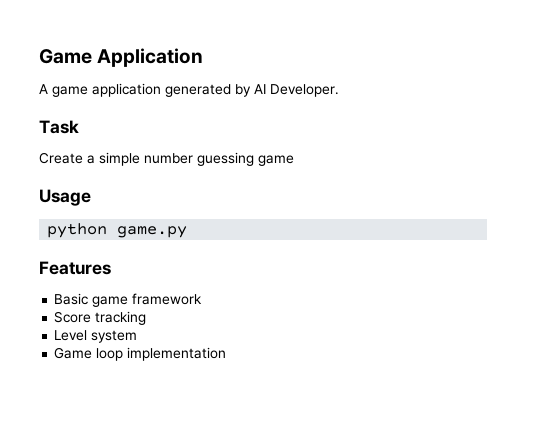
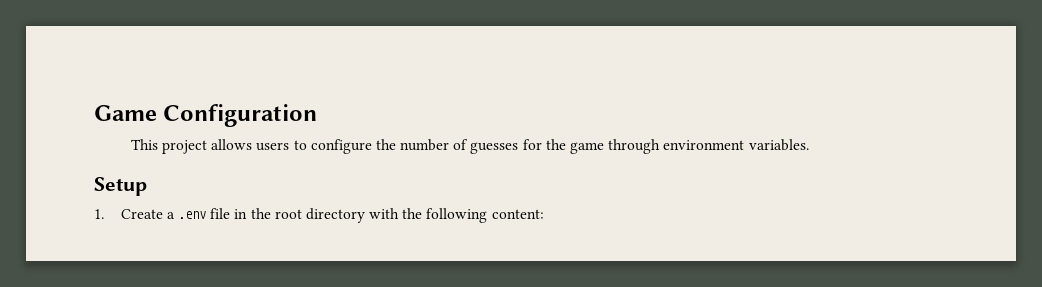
- Game Application
- A game application generated by AI Developer.
- Task
- Create a simple number guessing game
- Usage
- python game.py
- Features
- Basic game framework
- Score tracking
- Level system
- Game loop implementation
+ Game Configuration
+ This project allows users to configure the number of guesses for the game through environment variables.
+ Setup
+ 1. Create a .env file in the root directory with the following content:

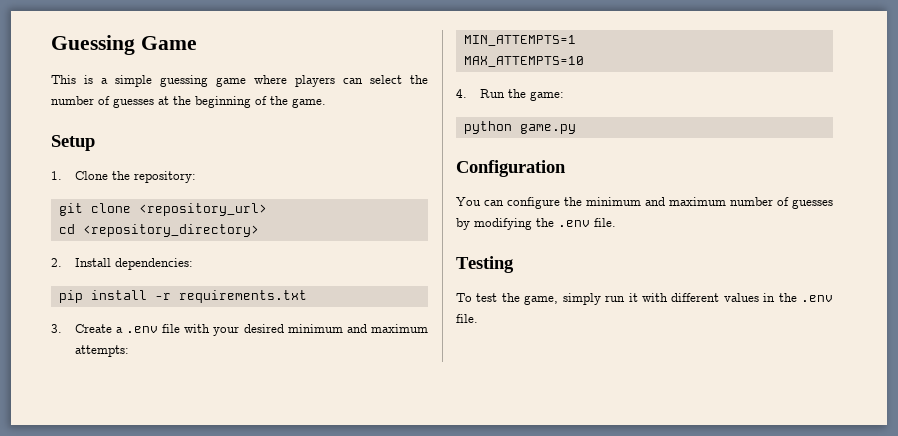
- Game Configuration
+ Guessing Game
- This project allows users to configure the number of guesses for the game through environment variables.
+ This is a simple guessing game where players can select the number of guesses at the beginning of the game.
  Setup
- 1. Create a .env file in the root directory with the following content:
+ 1. Clone the repository:
+ git clone <repository_url>
+ cd <repository_directory>
+ 2. Install dependencies:
+ pip install -r requirements.txt
+ 3. Create a .env file with your desired minimum and maximum attempts:
+ MIN_ATTEMPTS=1
+ MAX_ATTEMPTS=10
+ 4. Run the game:
+ python game.py
+ Configuration
+ You can configure the minimum and maximum number of guesses by modifying the .env file.
+ Testing
+ To test the game, simply run it with different values in the .env file.

